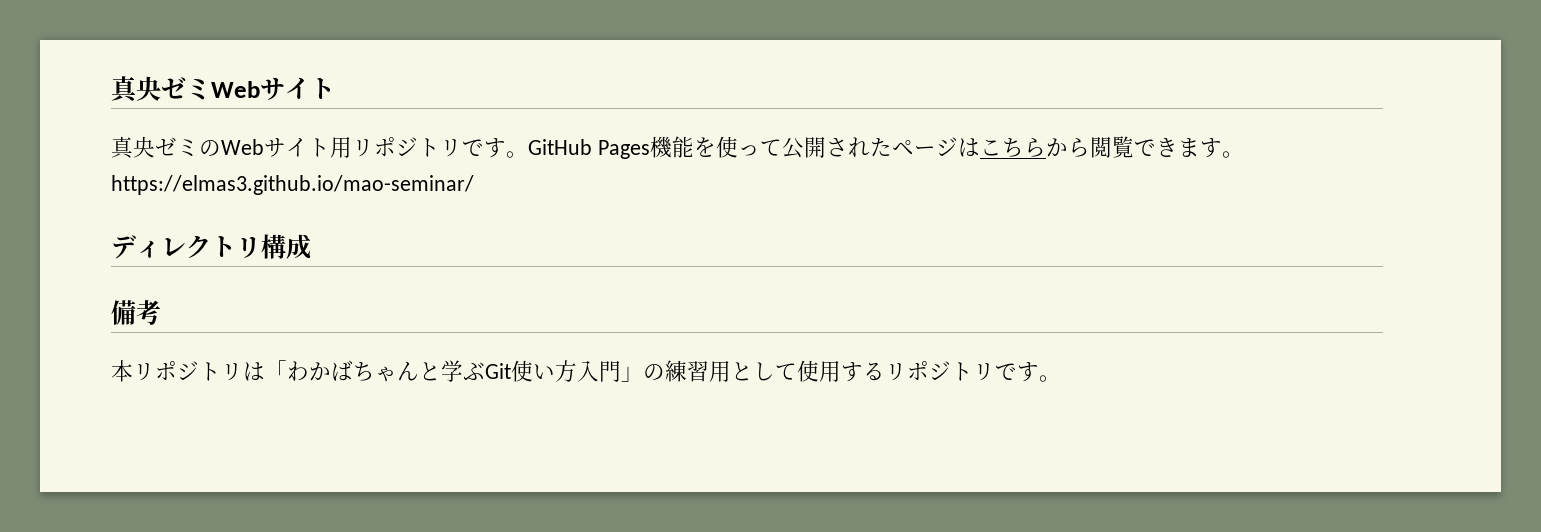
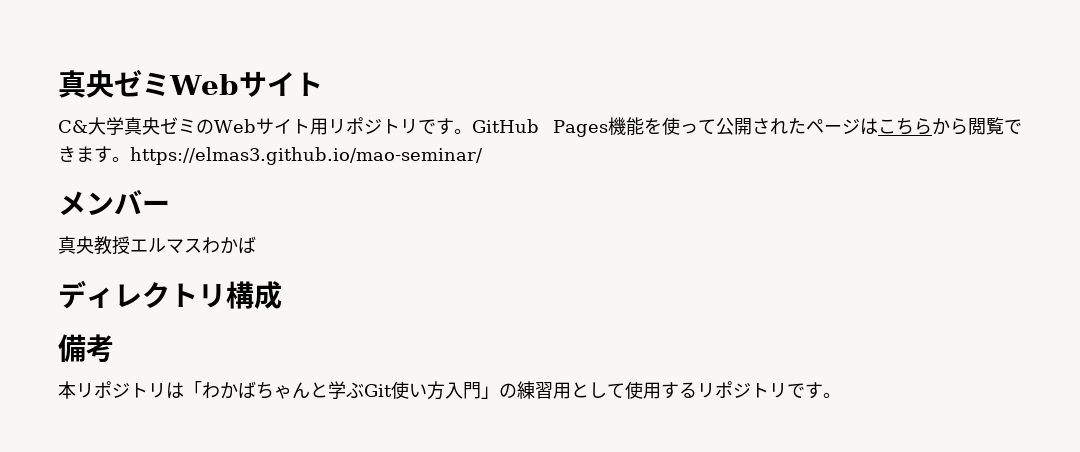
- 真央ゼミのWebサイト用リポジトリです。
+ C&大学真央ゼミのWebサイト用リポジトリです。
+ メンバー
+ 真央教授エルマスわかば

